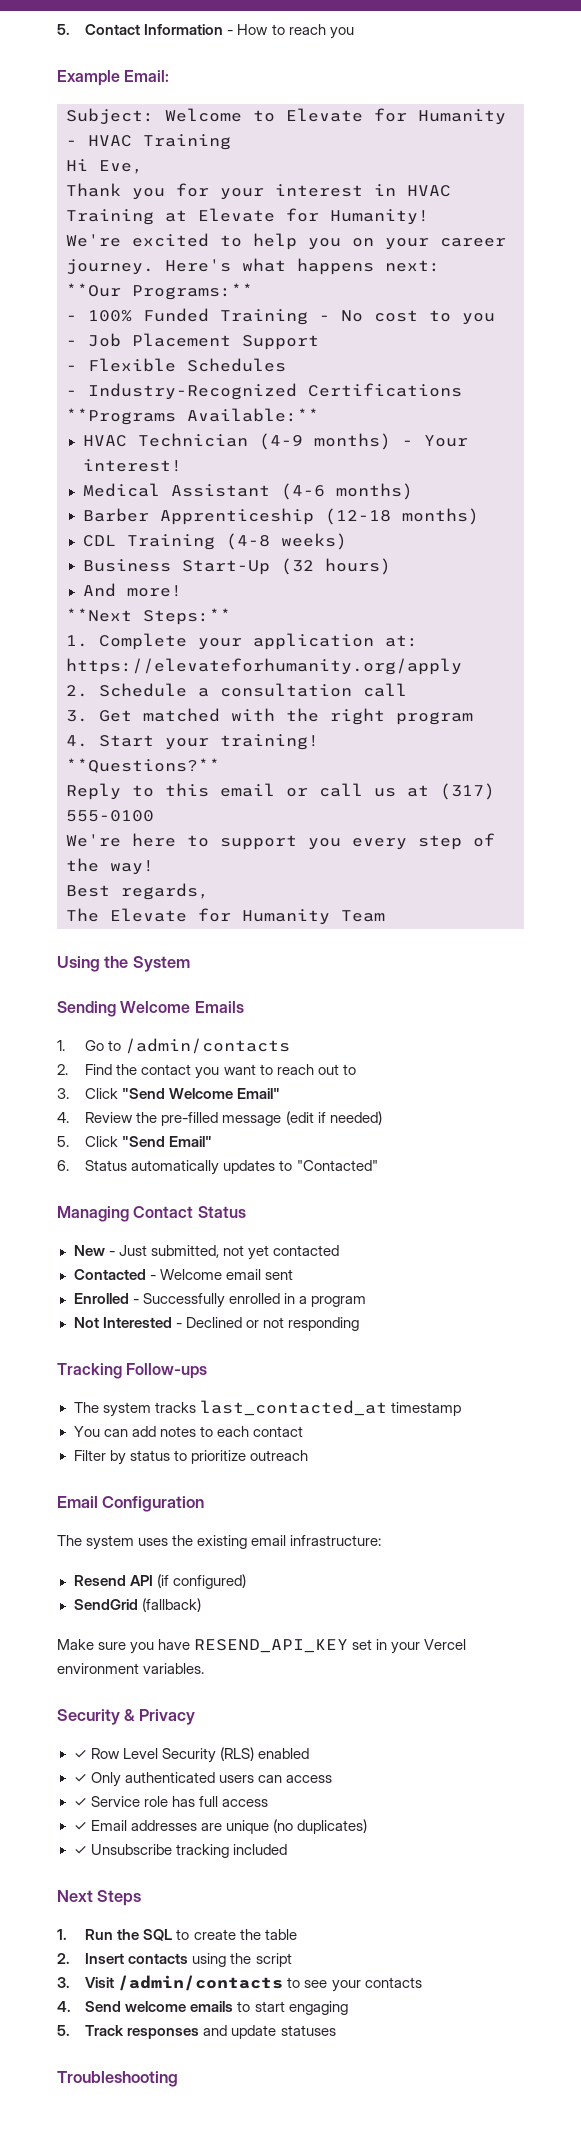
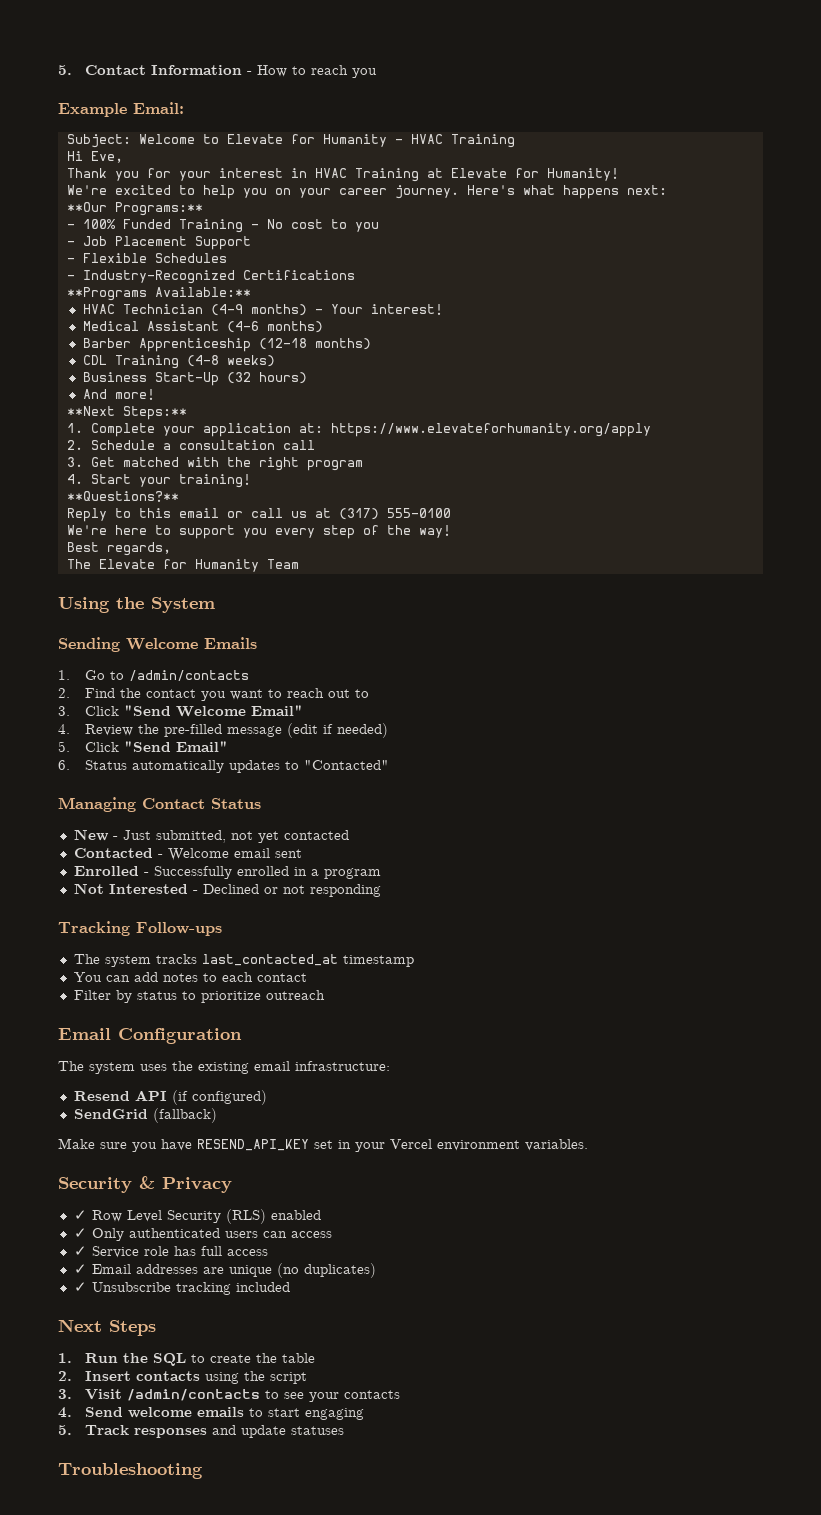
- 1. Complete your application at: https://elevateforhumanity.org/apply
+ 1. Complete your application at: https://www.elevateforhumanity.org/apply

